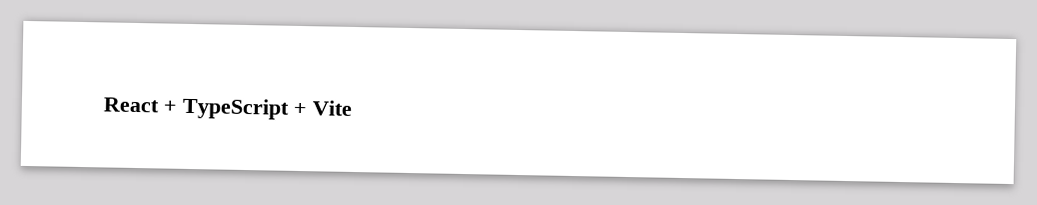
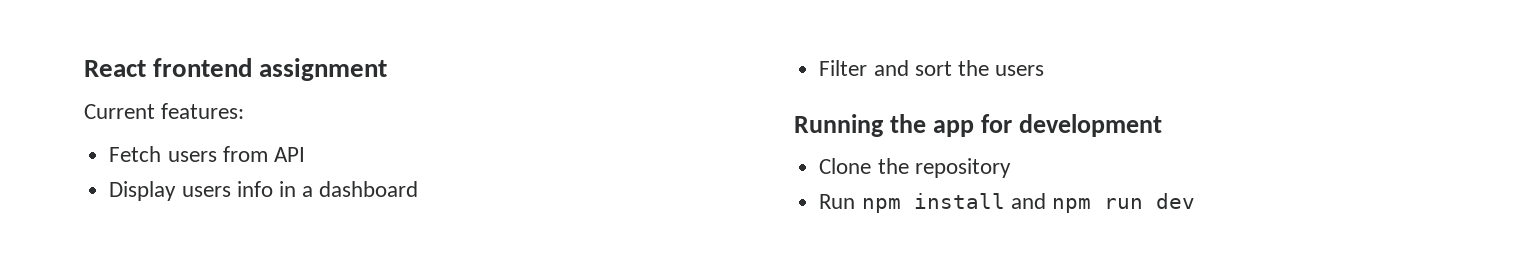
- React + TypeScript + Vite
+ React frontend assignment
+ Current features:
+ Fetch users from API
+ Display users info in a dashboard
+ Filter and sort the users
+ Running the app for development
+ Clone the repository
+ Run npm install and npm run dev

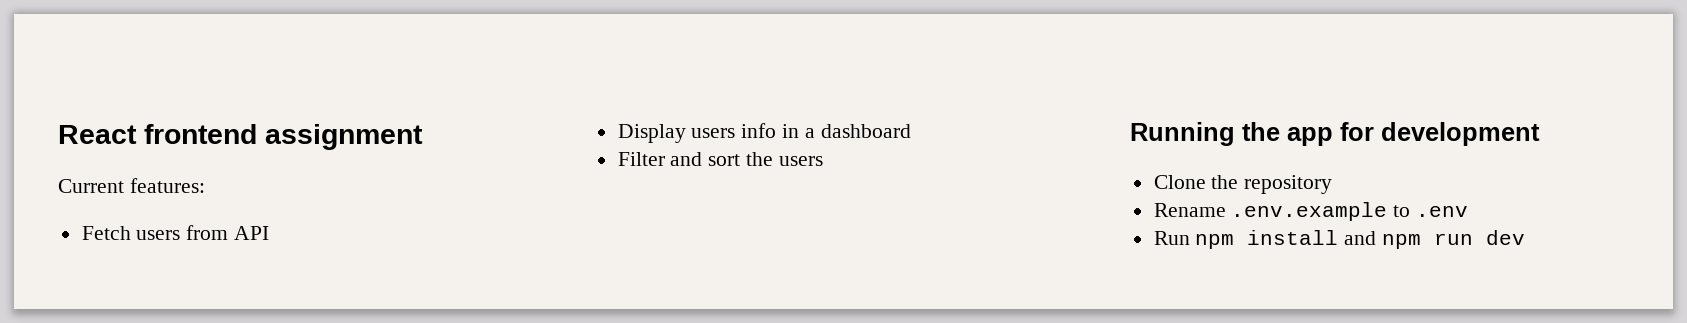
+ Rename .env.example to .env

